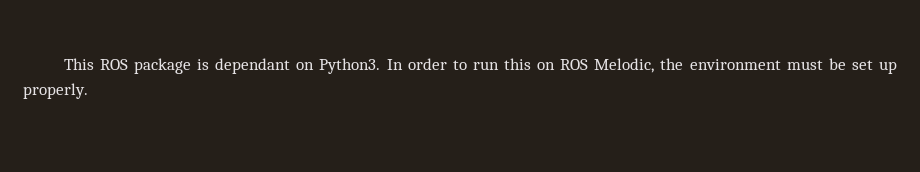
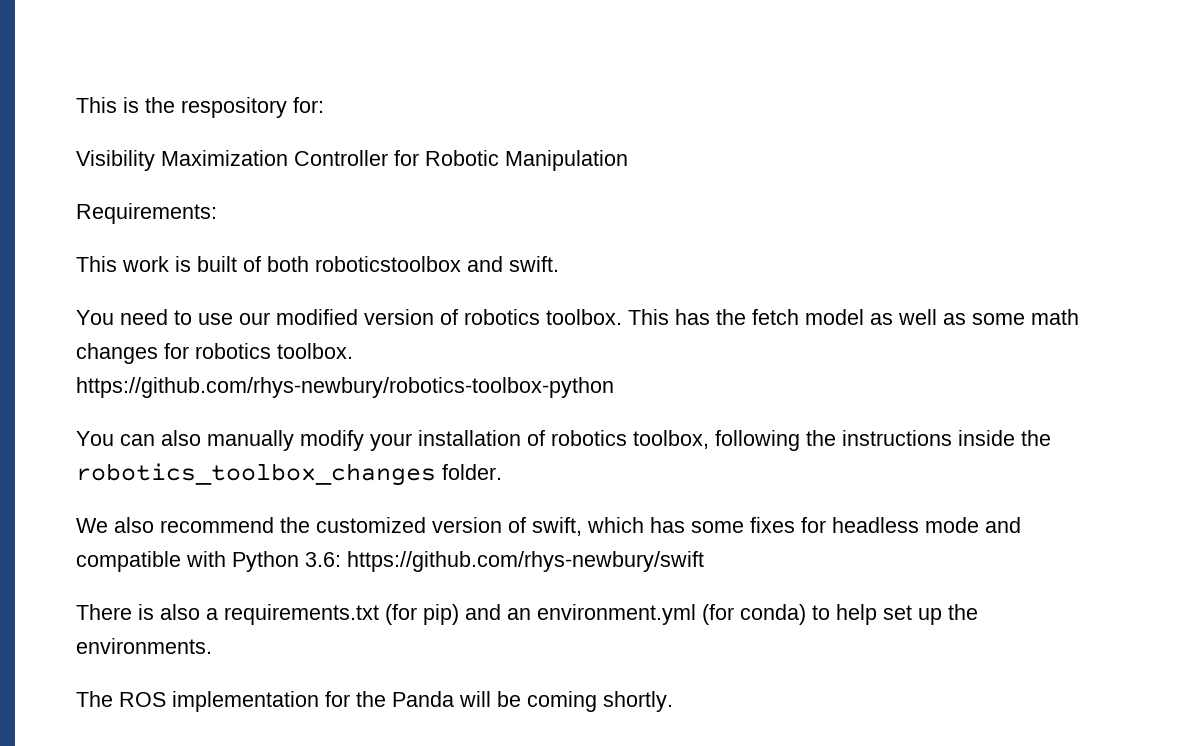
- This ROS package is dependant on Python3. In order to run this on ROS Melodic, the environment must be set up properly.
+ This is the respository for:
+ Visibility Maximization Controller for Robotic Manipulation
+ Requirements:
+ This work is built of both roboticstoolbox and swift.
+ You need to use our modified version of robotics toolbox. This has the fetch model as well as some math changes for robotics toolbox.
+ https://github.com/rhys-newbury/robotics-toolbox-python
+ You can also manually modify your installation of robotics toolbox, following the instructions inside the robotics_toolbox_changes folder.
+ We also recommend the customized version of swift, which has some fixes for headless mode and compatible with Python 3.6: https://github.com/rhys-newbury/swift
+ There is also a requirements.txt (for pip) and an environment.yml (for conda) to help set up the environments.
+ The ROS implementation for the Panda will be coming shortly.

